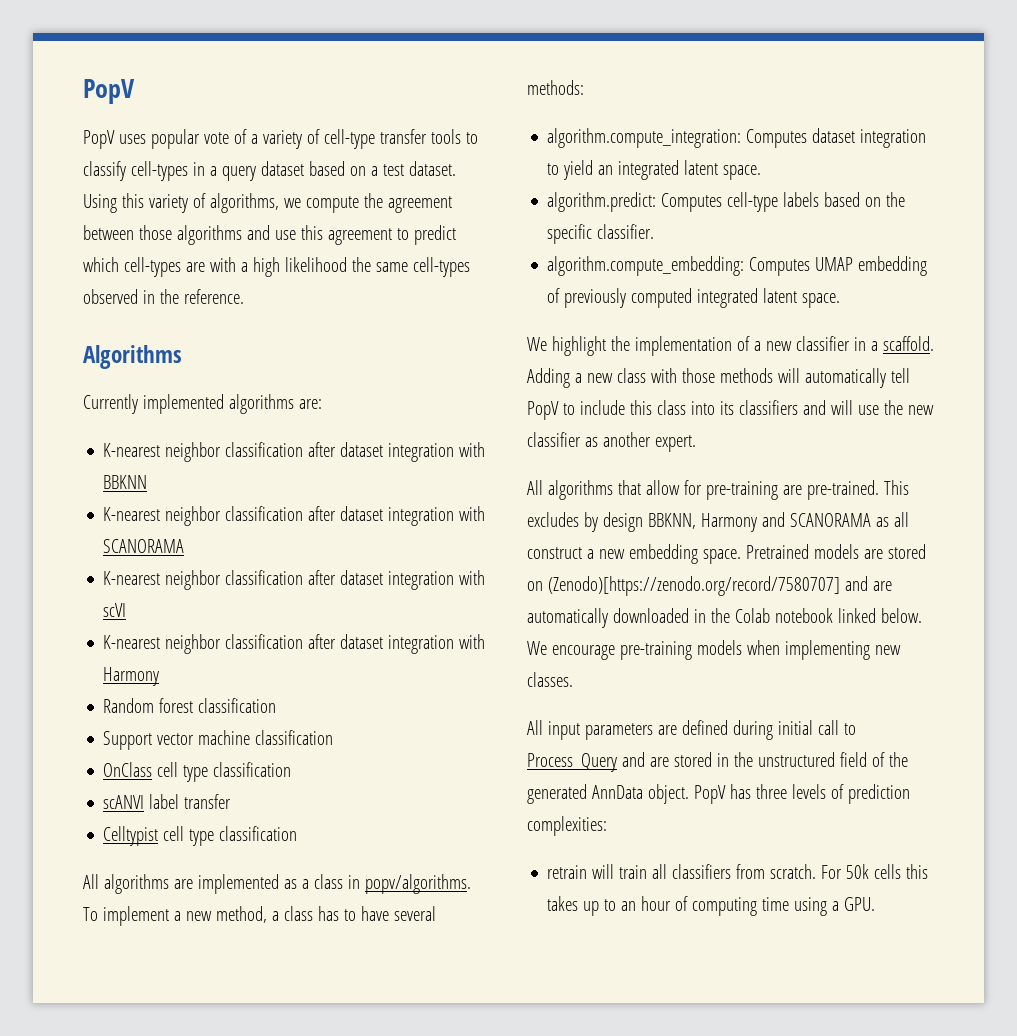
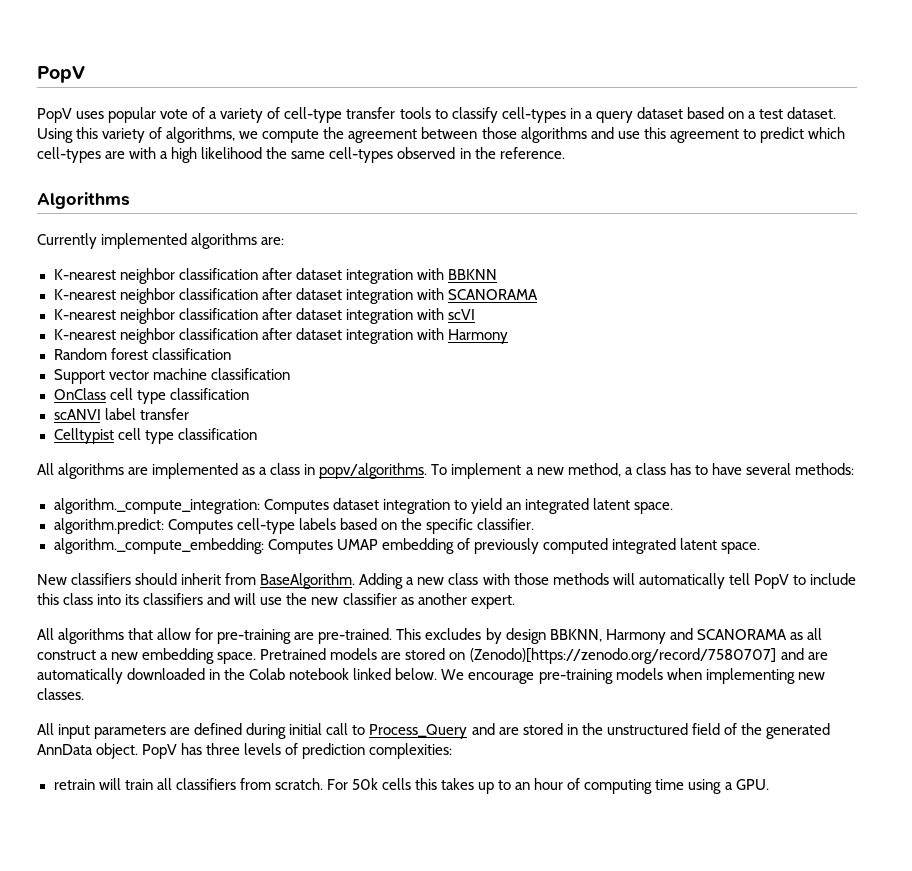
- algorithm.compute_integration: Computes dataset integration to yield an integrated latent space.
+ algorithm._compute_integration: Computes dataset integration to yield an integrated latent space.
- algorithm.compute_embedding: Computes UMAP embedding of previously computed integrated latent space.
+ algorithm._compute_embedding: Computes UMAP embedding of previously computed integrated latent space.
- We highlight the implementation of a new classifier in a scaffold.
+ New classifiers should inherit from BaseAlgorithm.

